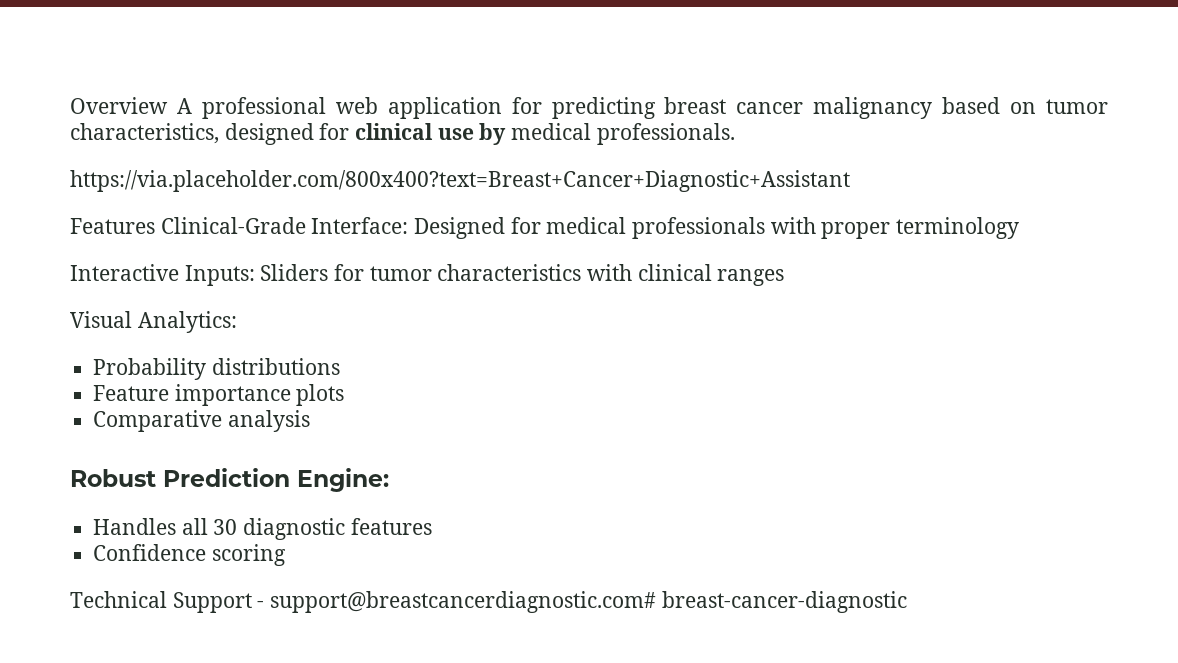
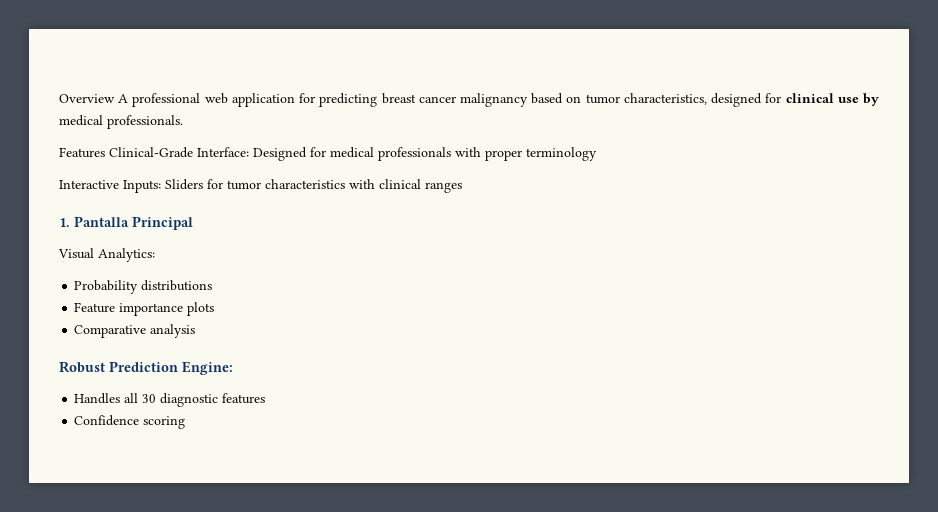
- https://via.placeholder.com/800x400?text=Breast+Cancer+Diagnostic+Assistant
+ 1. Pantalla Principal
- Technical Support - support@breastcancerdiagnostic.com# breast-cancer-diagnostic

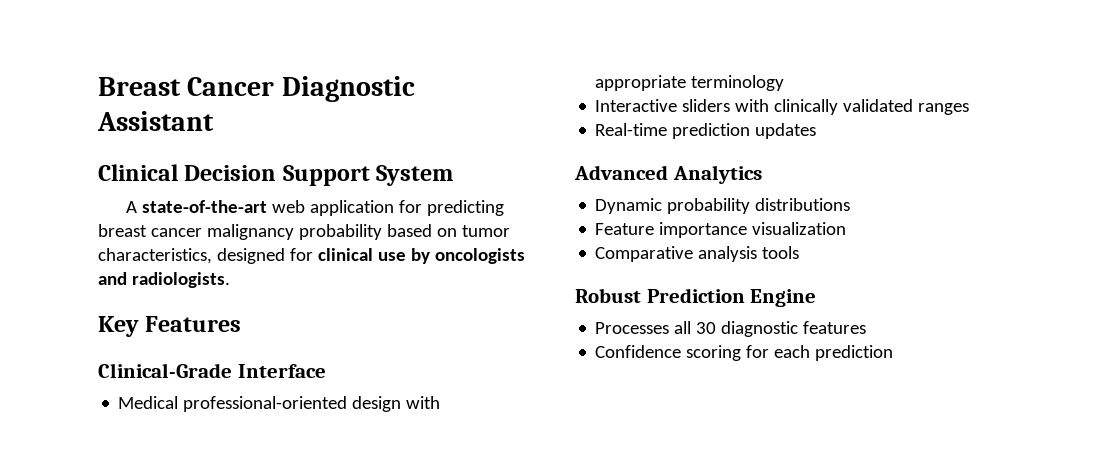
- Overview A professional web application for predicting breast cancer malignancy based on tumor characteristics, designed for clinical use by medical professionals.
- Features Clinical-Grade Interface: Designed for medical professionals with proper terminology
- Interactive Inputs: Sliders for tumor characteristics with clinical ranges
- 1. Pantalla Principal
- Visual Analytics:
- Probability distributions
+ Breast Cancer Diagnostic Assistant
+ Clinical Decision Support System
+ A state-of-the-art web application for predicting breast cancer malignancy probability based on tumor characteristics, designed for clinical use by oncologists and radiologists.
+ Key Features
+ Clinical-Grade Interface
+ Medical professional-oriented design with appropriate terminology
+ Interactive sliders with clinically validated ranges
+ Real-time prediction updates
+ Advanced Analytics
+ Dynamic probability distributions
- Feature importance plots
+ Feature importance visualization
- Comparative analysis
+ Comparative analysis tools
- Robust Prediction Engine:
- Handles all 30 diagnostic features
+ Robust Prediction Engine
+ Processes all 30 diagnostic features
- Confidence scoring
+ Confidence scoring for each prediction

